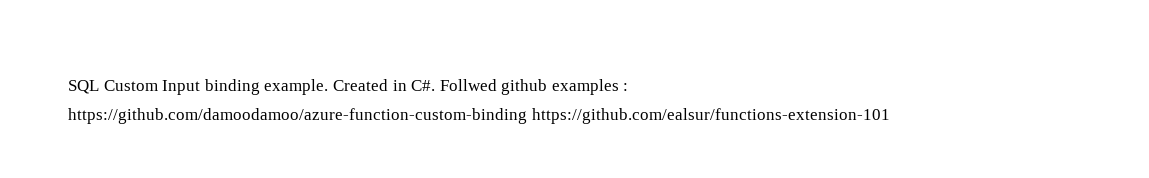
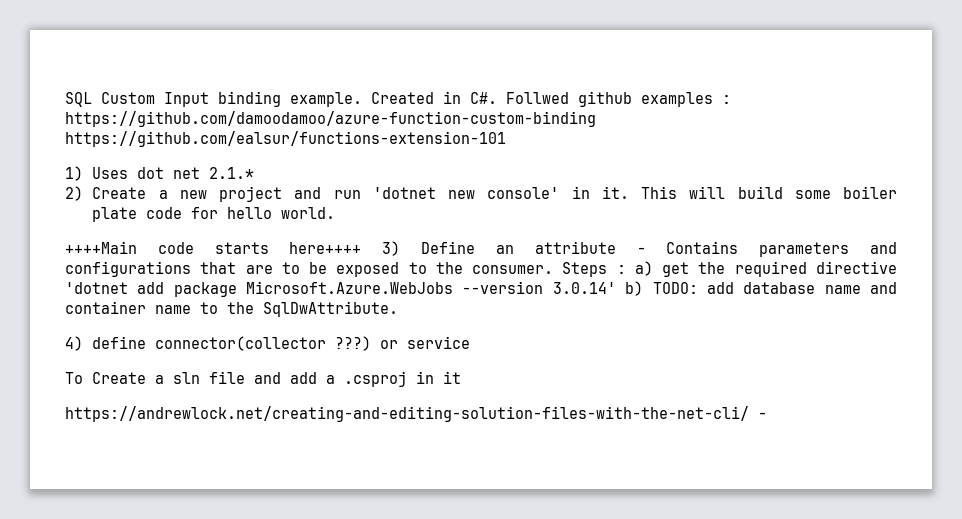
+ 1) Uses dot net 2.1.*
+ 2) Create a new project and run 'dotnet new console' in it. This will build some boiler plate code for hello world.
+ ++++Main code starts here++++ 3) Define an attribute - Contains parameters and configurations that are to be exposed to the consumer. Steps : a) get the required directive 'dotnet add package Microsoft.Azure.WebJobs --version 3.0.14' b) TODO: add database name and container name to the SqlDwAttribute.
+ 4) define connector(collector ???) or service
+ To Create a sln file and add a .csproj in it
+ https://andrewlock.net/creating-and-editing-solution-files-with-the-net-cli/ -

